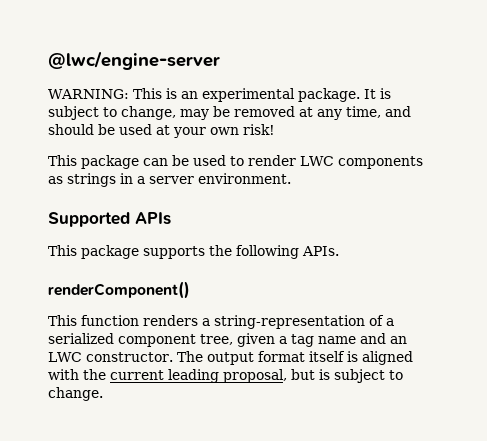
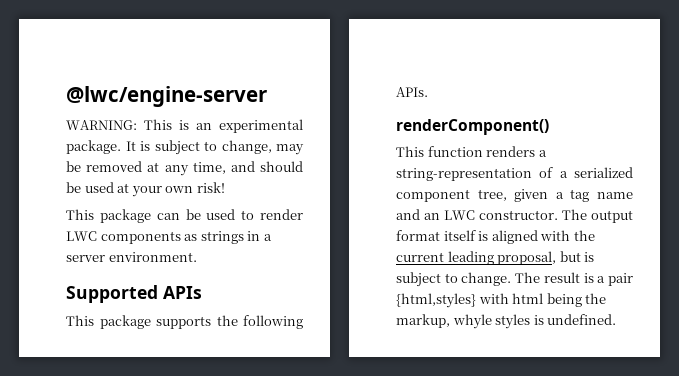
+ The result is a pair {html,styles} with html being the markup, whyle styles is undefined.

